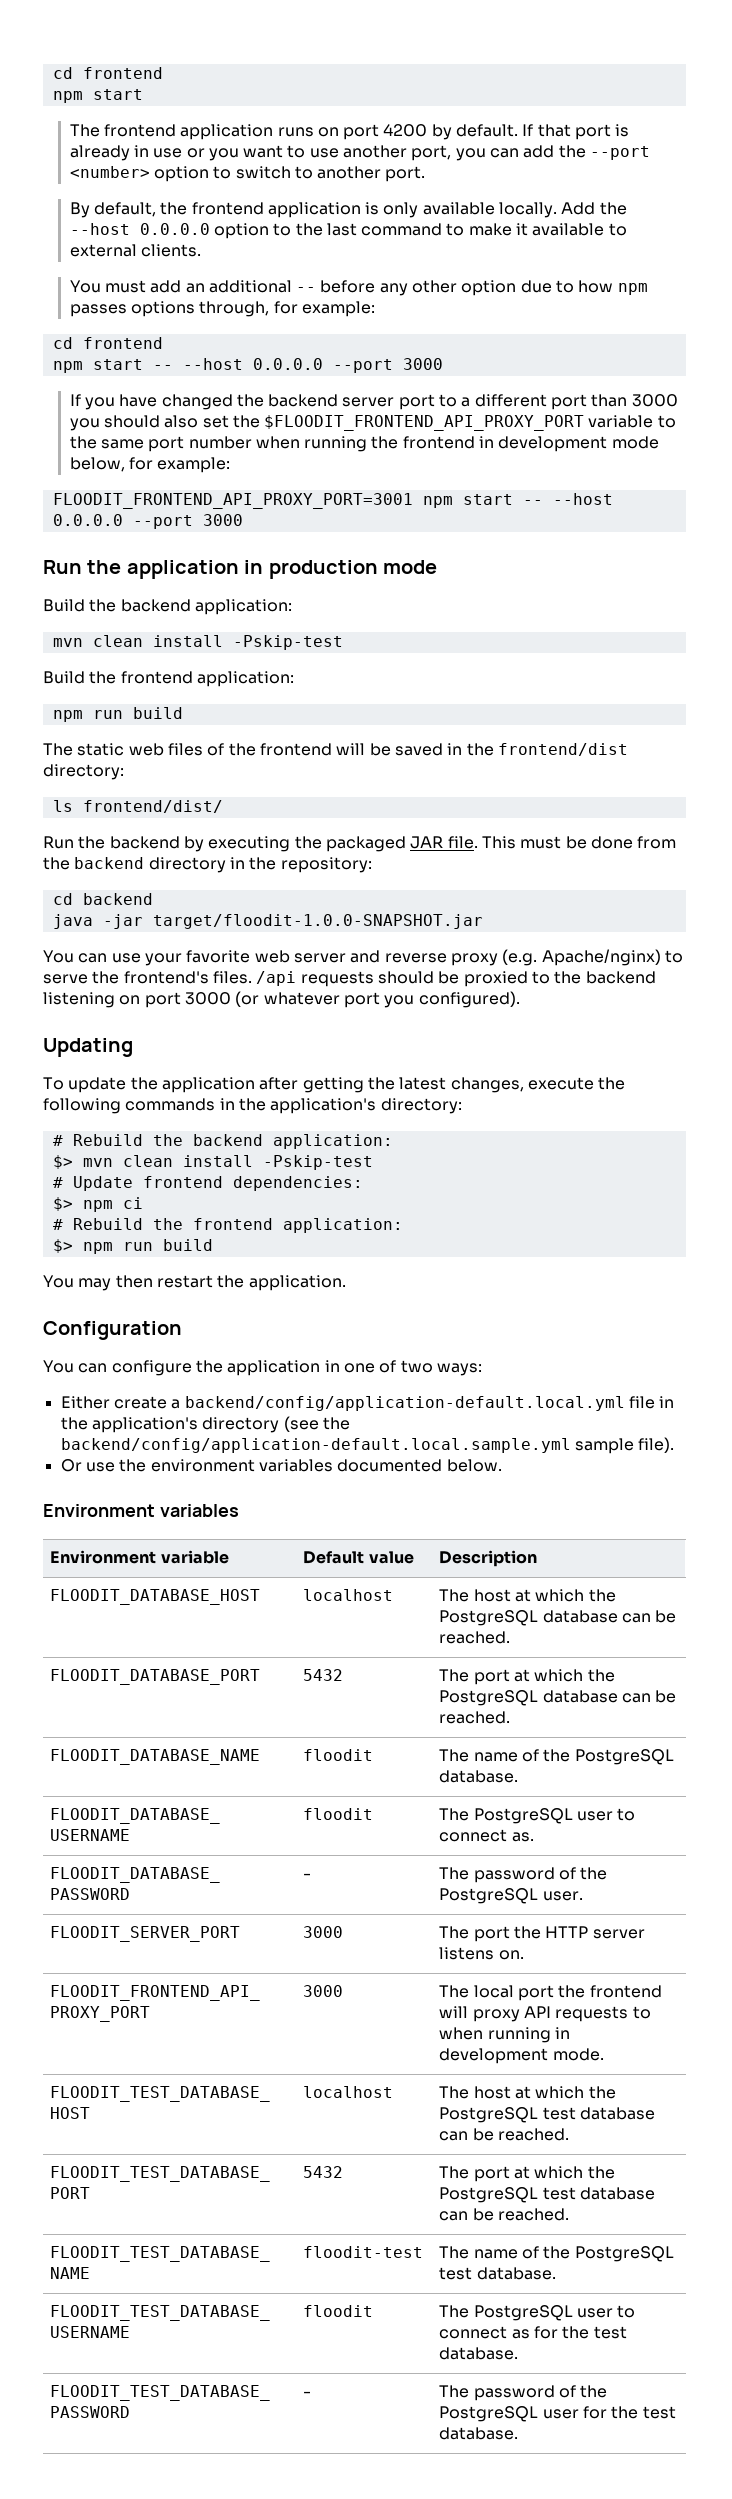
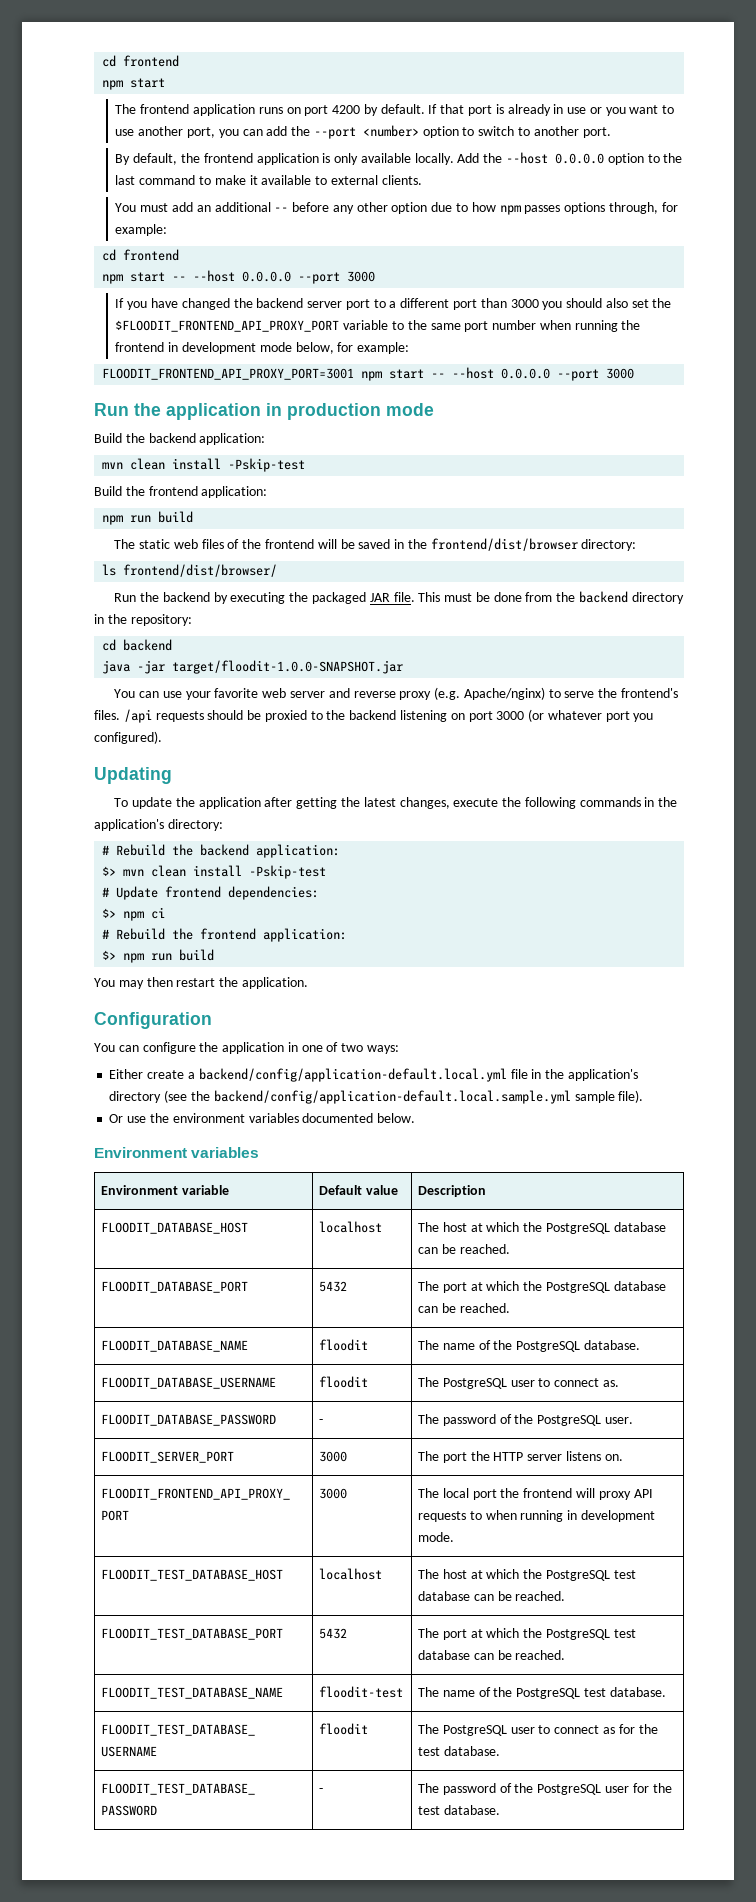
- The static web files of the frontend will be saved in the frontend/dist directory:
+ The static web files of the frontend will be saved in the frontend/dist/browser directory:
- ls frontend/dist/
+ ls frontend/dist/browser/

